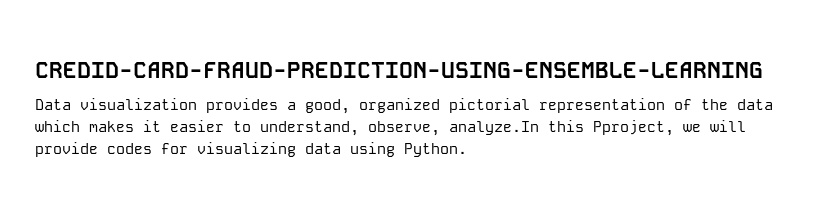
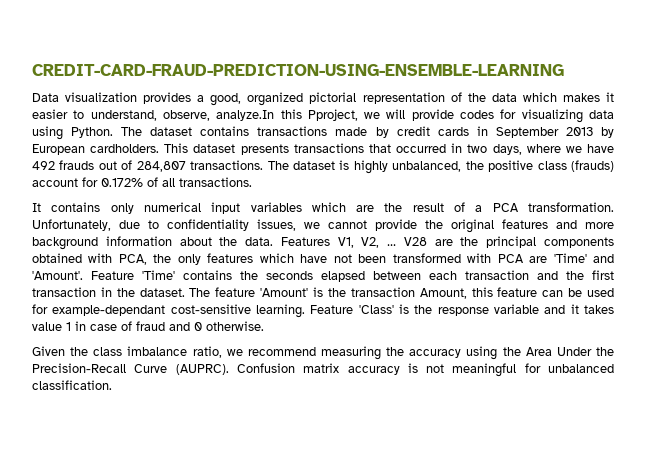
- CREDID-CARD-FRAUD-PREDICTION-USING-ENSEMBLE-LEARNING
+ CREDIT-CARD-FRAUD-PREDICTION-USING-ENSEMBLE-LEARNING
+ The dataset contains transactions made by credit cards in September 2013 by European cardholders. This dataset presents transactions that occurred in two days, where we have 492 frauds out of 284,807 transactions. The dataset is highly unbalanced, the positive class (frauds) account for 0.172% of all transactions.
+ It contains only numerical input variables which are the result of a PCA transformation. Unfortunately, due to confidentiality issues, we cannot provide the original features and more background information about the data. Features V1, V2, … V28 are the principal components obtained with PCA, the only features which have not been transformed with PCA are 'Time' and 'Amount'. Feature 'Time' contains the seconds elapsed between each transaction and the first transaction in the dataset. The feature 'Amount' is the transaction Amount, this feature can be used for example-dependant cost-sensitive learning. Feature 'Class' is the response variable and it takes value 1 in case of fraud and 0 otherwise.
+ Given the class imbalance ratio, we recommend measuring the accuracy using the Area Under the Precision-Recall Curve (AUPRC). Confusion matrix accuracy is not meaningful for unbalanced classification.

